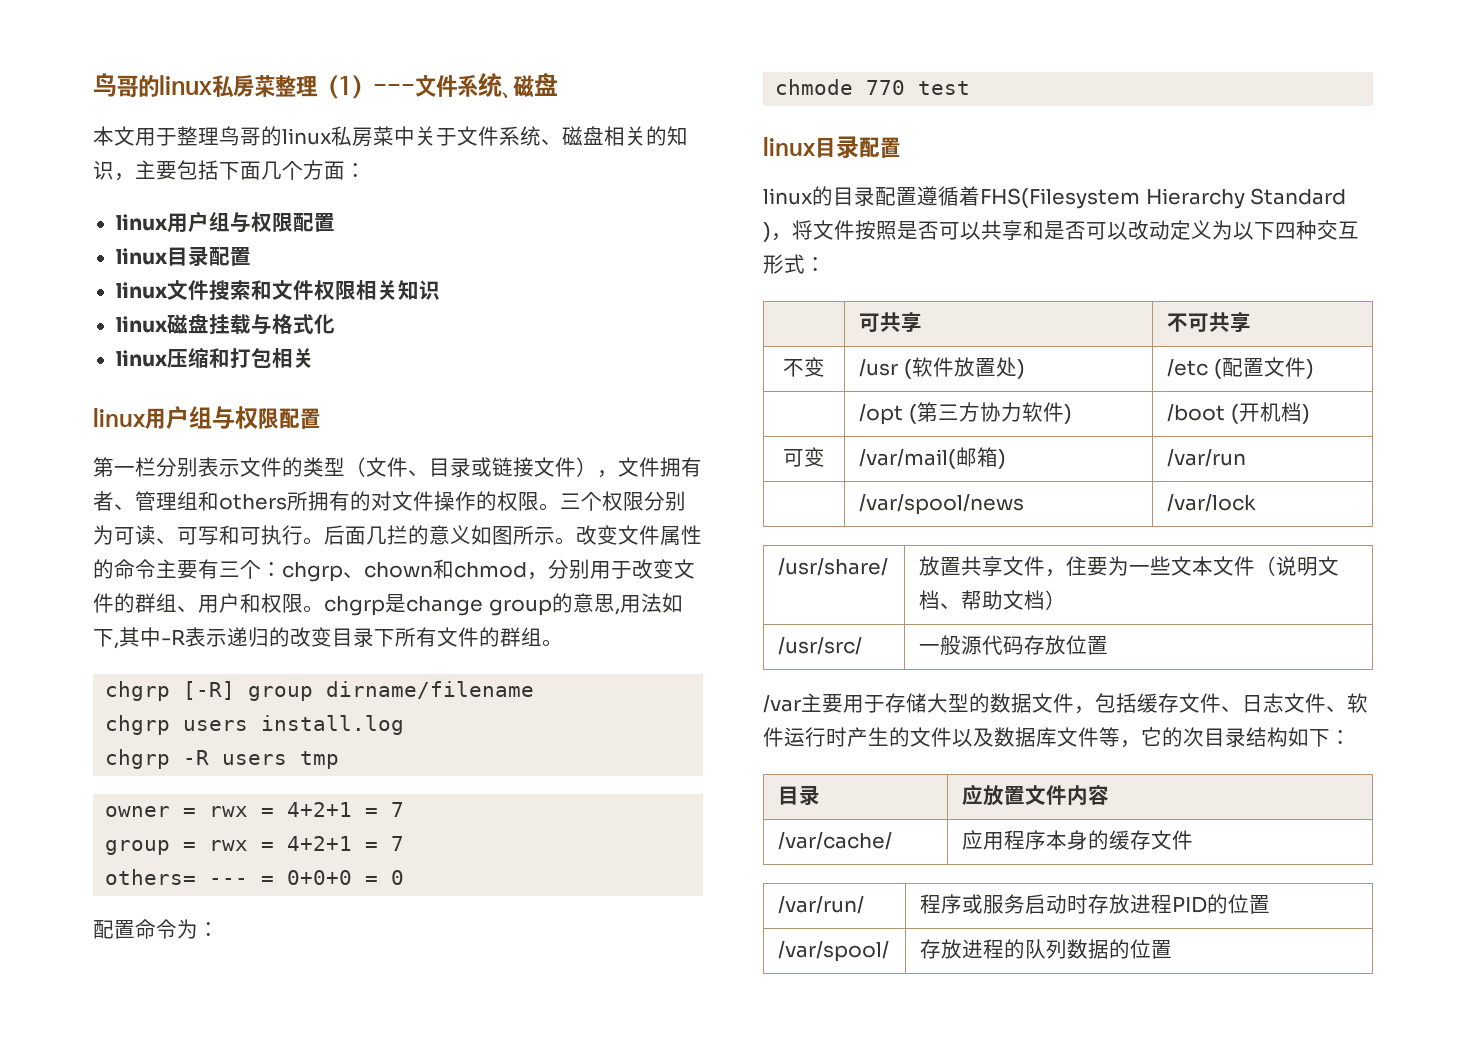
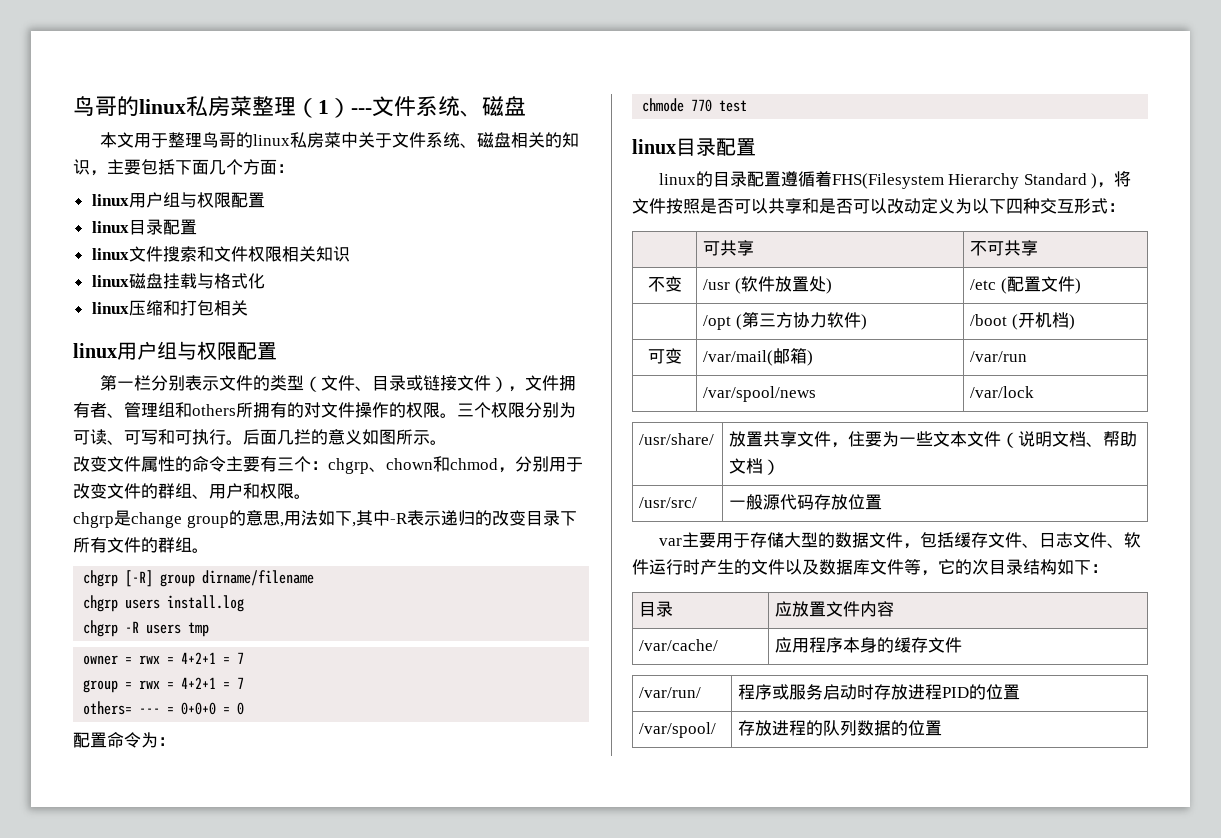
- 后面几拦的意义如图所示。改变文件属性的命令主要有三个：chgrp、chown和chmod，分别用于改变文件的群组、用户和权限。chgrp是change group的意思,用法如下,其中-R表示递归的改变目录下所有文件的群组。
+ 后面几拦的意义如图所示。
+ 改变文件属性的命令主要有三个：chgrp、chown和chmod，分别用于改变文件的群组、用户和权限。
+ chgrp是change group的意思,用法如下,其中-R表示递归的改变目录下所有文件的群组。
- /var主要用于存储大型的数据文件，包括缓存文件、日志文件、软件运行时产生的文件以及数据库文件等，它的次目录结构如下：
+ var主要用于存储大型的数据文件，包括缓存文件、日志文件、软件运行时产生的文件以及数据库文件等，它的次目录结构如下：

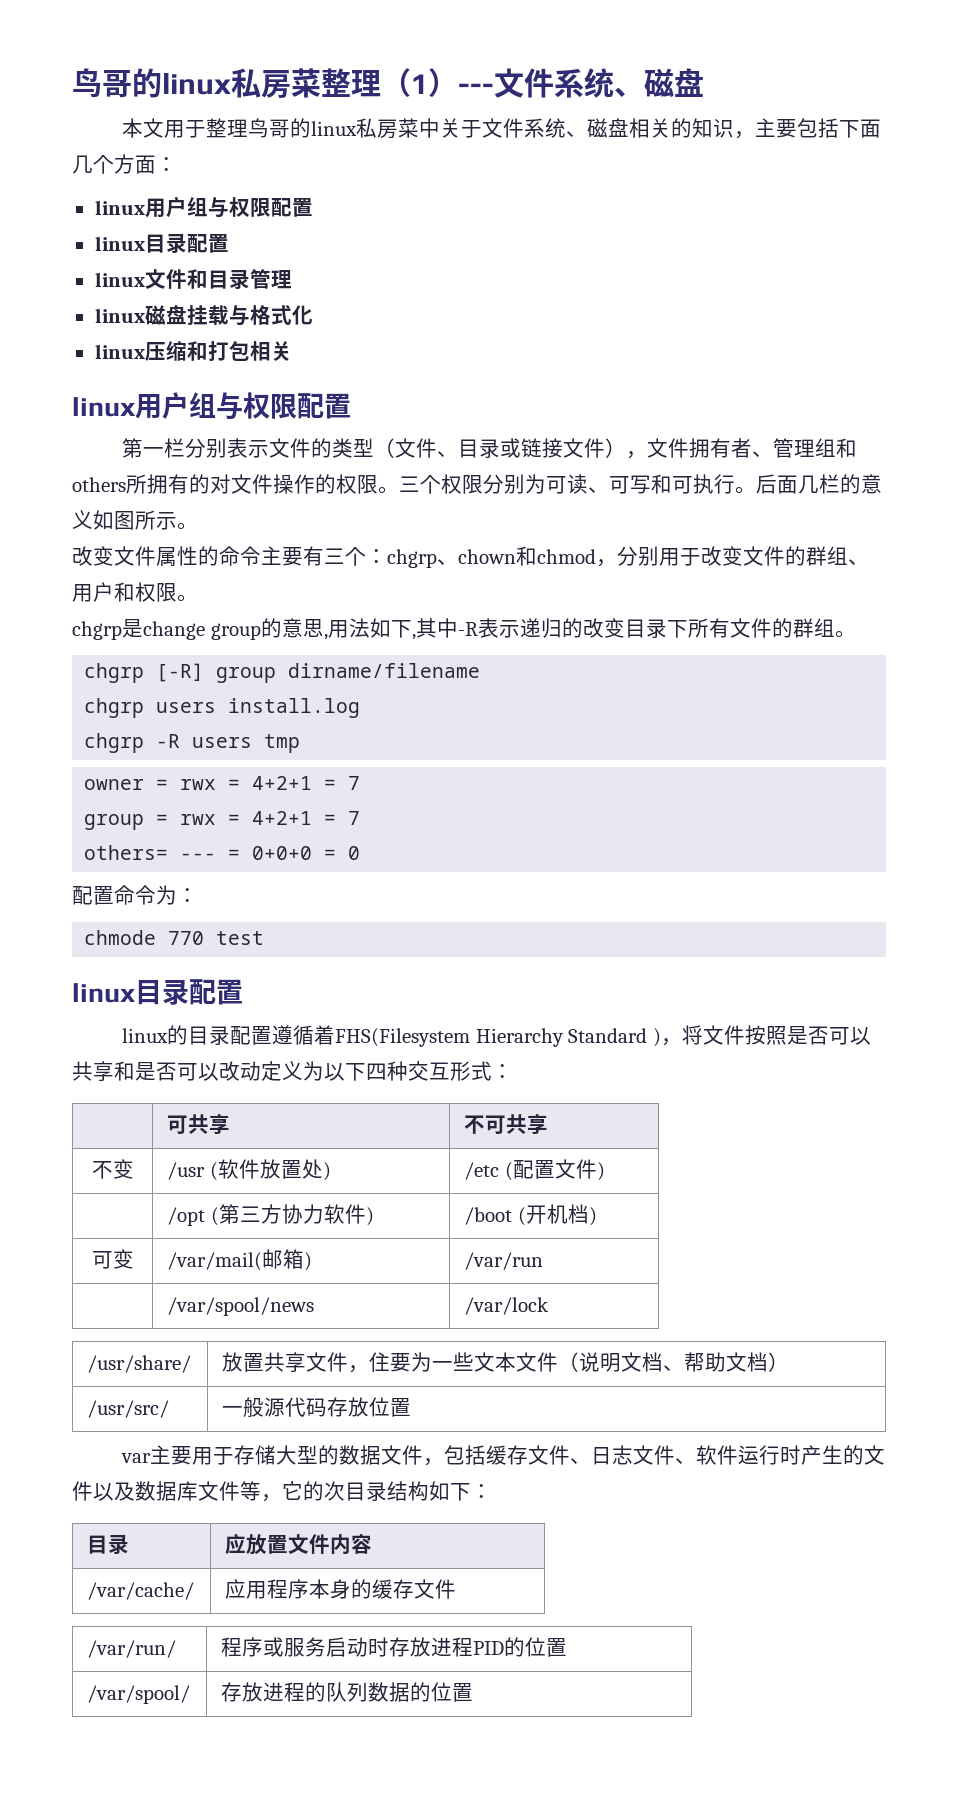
- linux文件搜索和文件权限相关知识
+ linux文件和目录管理
- 后面几拦的意义如图所示。
+ 后面几栏的意义如图所示。

